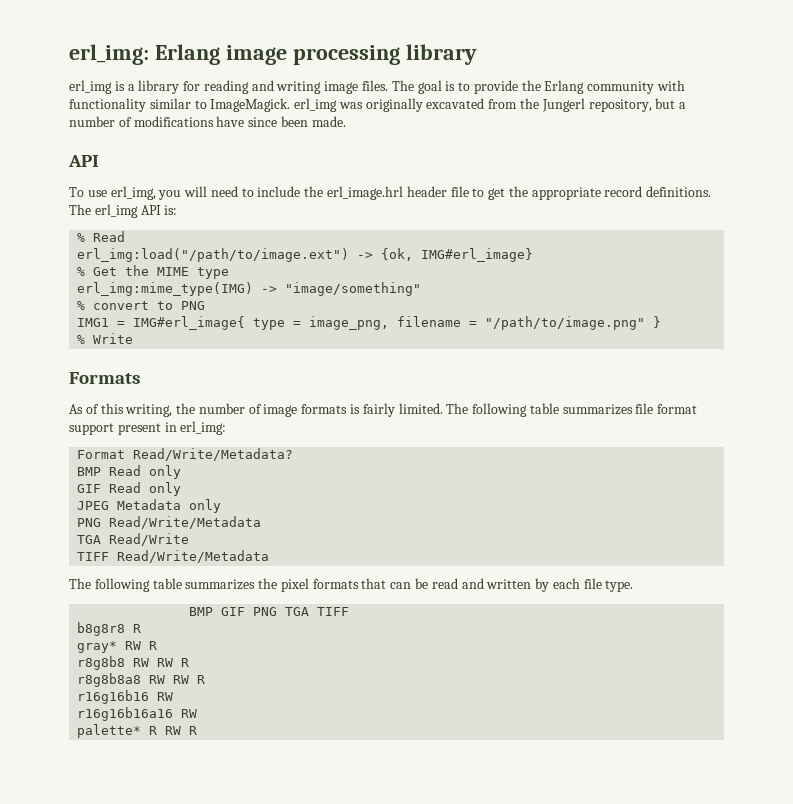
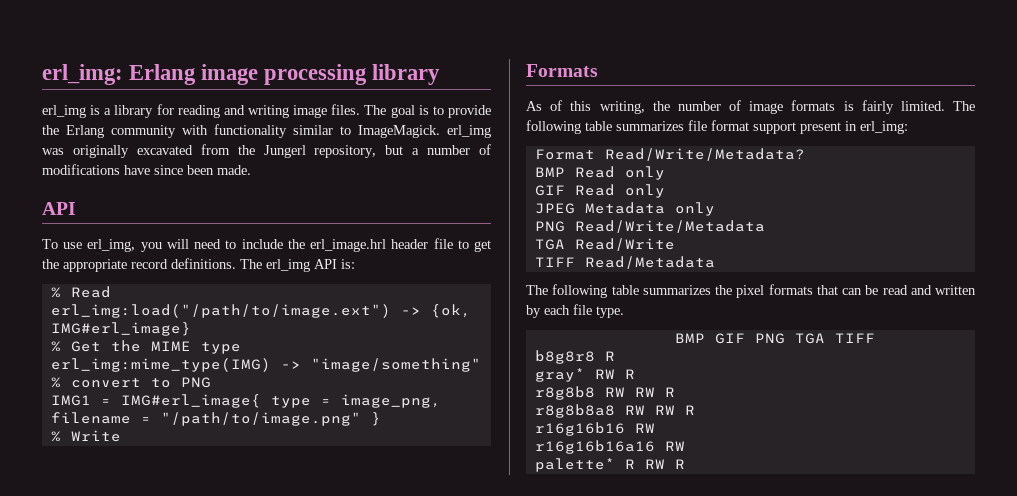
- TIFF Read/Write/Metadata
+ TIFF Read/Metadata

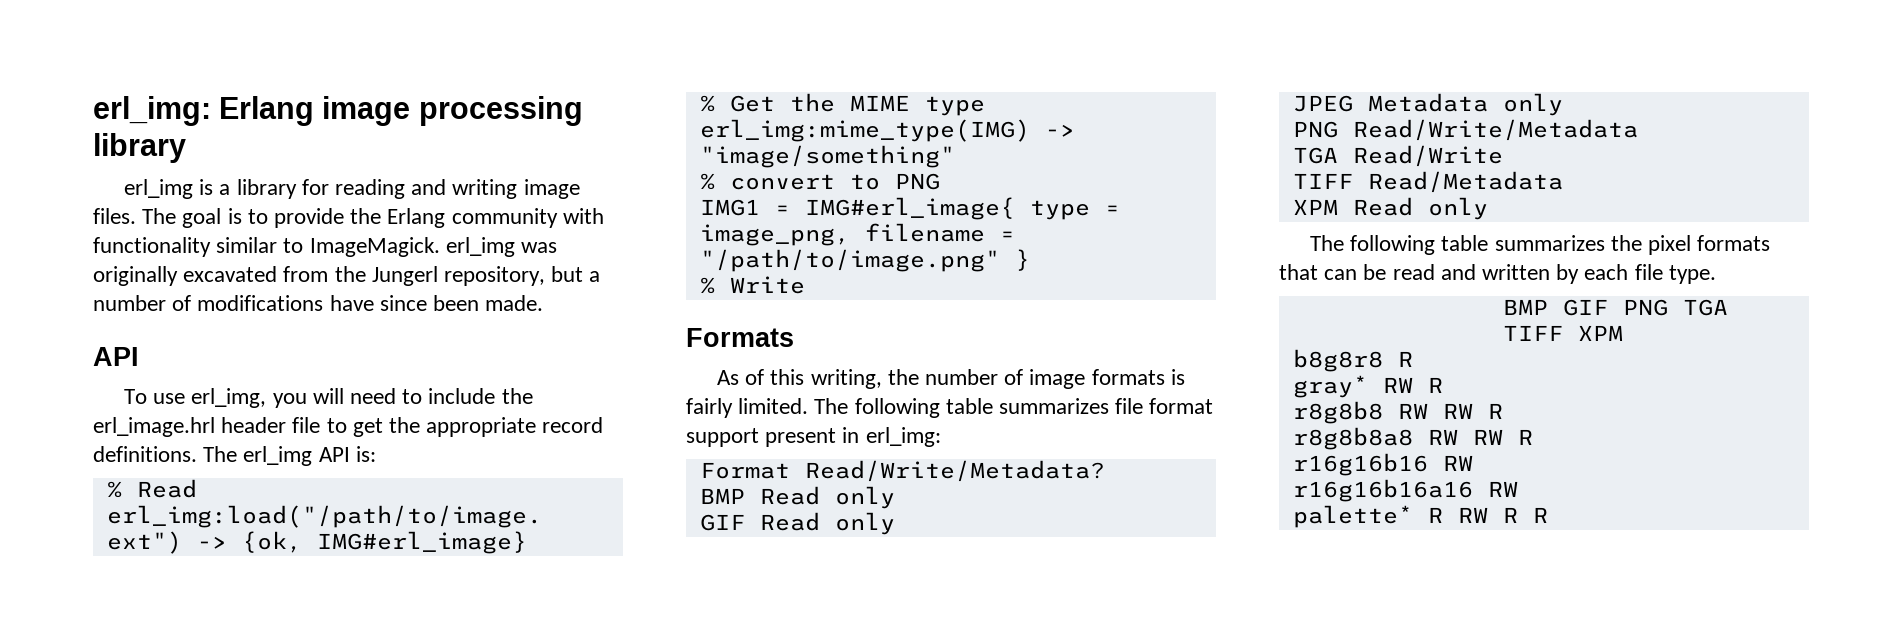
+ XPM Read only
- BMP GIF PNG TGA TIFF
+ BMP GIF PNG TGA TIFF XPM
- palette* R RW R
+ palette* R RW R R

